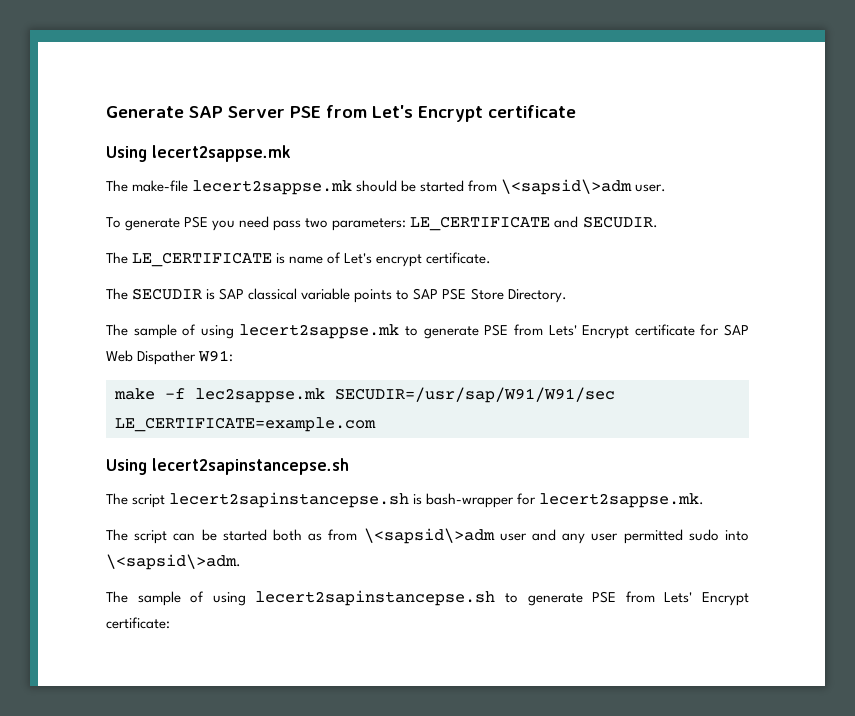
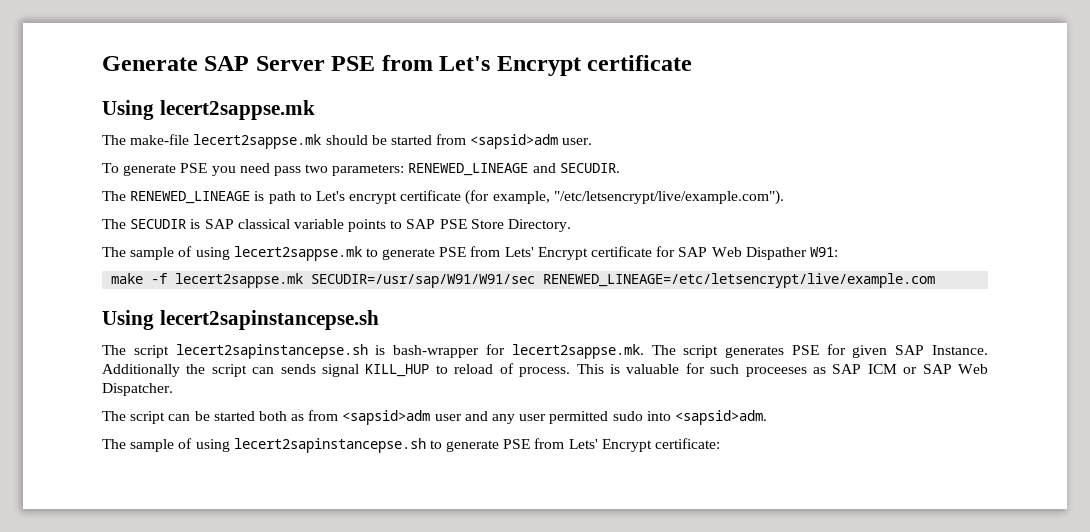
- The make-file lecert2sappse.mk should be started from \<sapsid\>adm user.
+ The make-file lecert2sappse.mk should be started from <sapsid>adm user.
- To generate PSE you need pass two parameters: LE_CERTIFICATE and SECUDIR.
+ To generate PSE you need pass two parameters: RENEWED_LINEAGE and SECUDIR.
- The LE_CERTIFICATE is name of Let's encrypt certificate.
+ The RENEWED_LINEAGE is path to Let's encrypt certificate (for example, "/etc/letsencrypt/live/example.com").
- make -f lec2sappse.mk SECUDIR=/usr/sap/W91/W91/sec LE_CERTIFICATE=example.com
+ make -f lecert2sappse.mk SECUDIR=/usr/sap/W91/W91/sec RENEWED_LINEAGE=/etc/letsencrypt/live/example.com
- The script lecert2sapinstancepse.sh is bash-wrapper for lecert2sappse.mk.
+ The script lecert2sapinstancepse.sh is bash-wrapper for lecert2sappse.mk. The script generates PSE for given SAP Instance. Additionally the script can sends signal KILL_HUP to reload of process. This is valuable for such proceeses as SAP ICM or SAP Web Dispatcher.
- The script can be started both as from \<sapsid\>adm user and any user permitted sudo into \<sapsid\>adm.
+ The script can be started both as from <sapsid>adm user and any user permitted sudo into <sapsid>adm.

